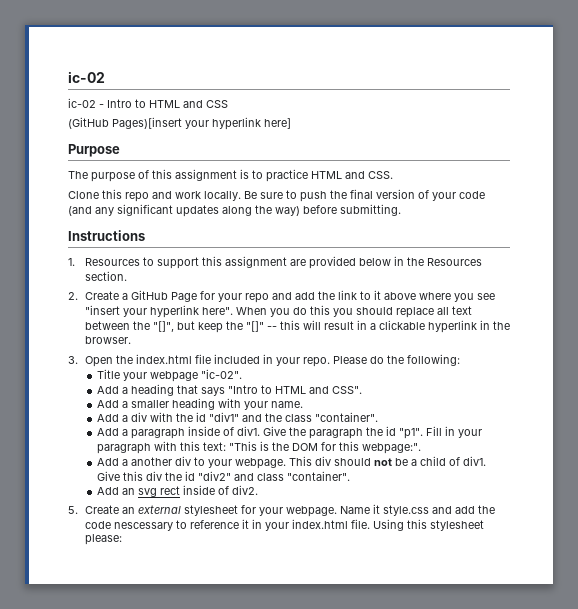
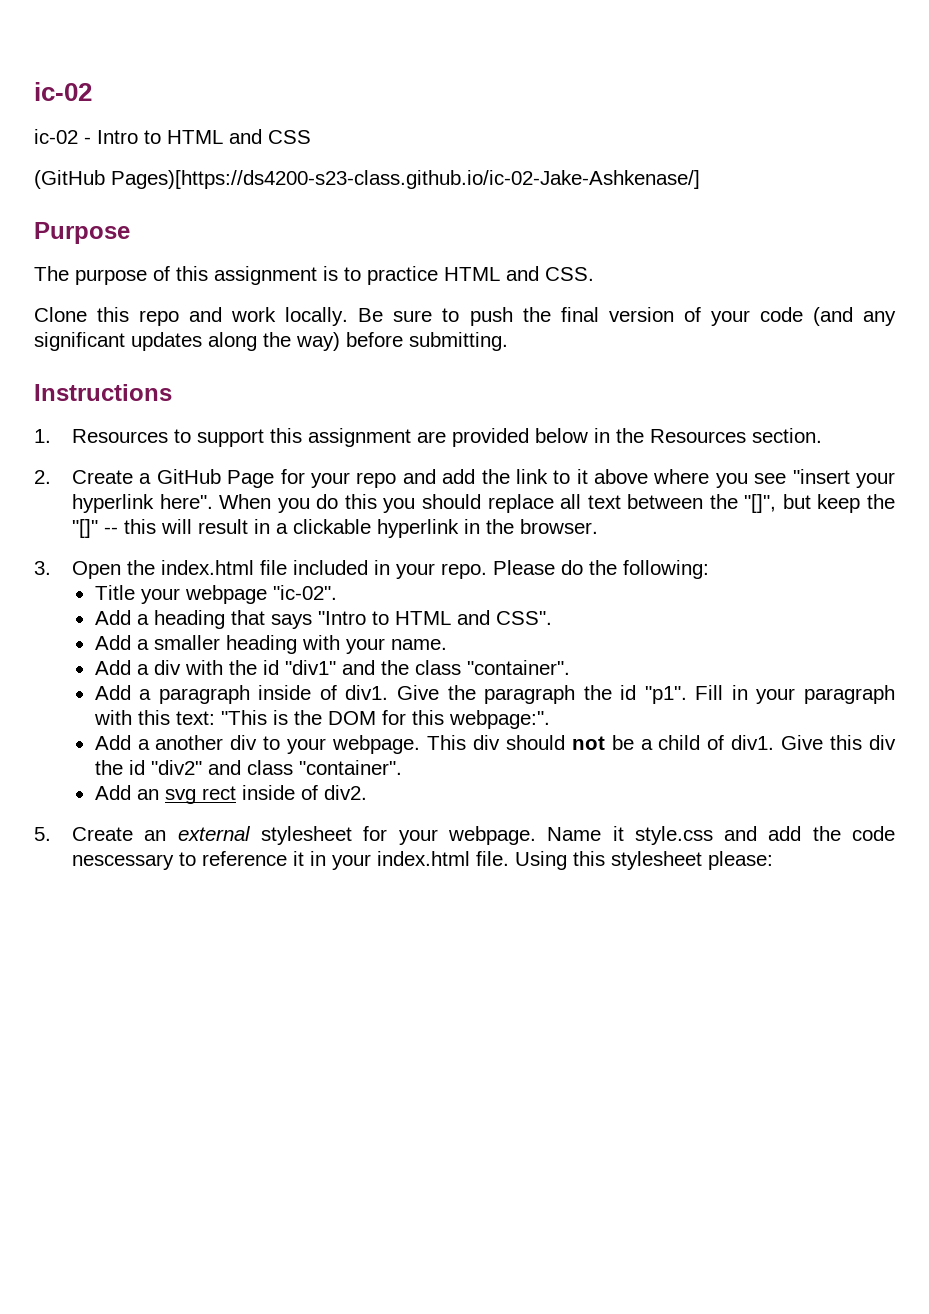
- (GitHub Pages)[insert your hyperlink here]
+ (GitHub Pages)[https://ds4200-s23-class.github.io/ic-02-Jake-Ashkenase/]

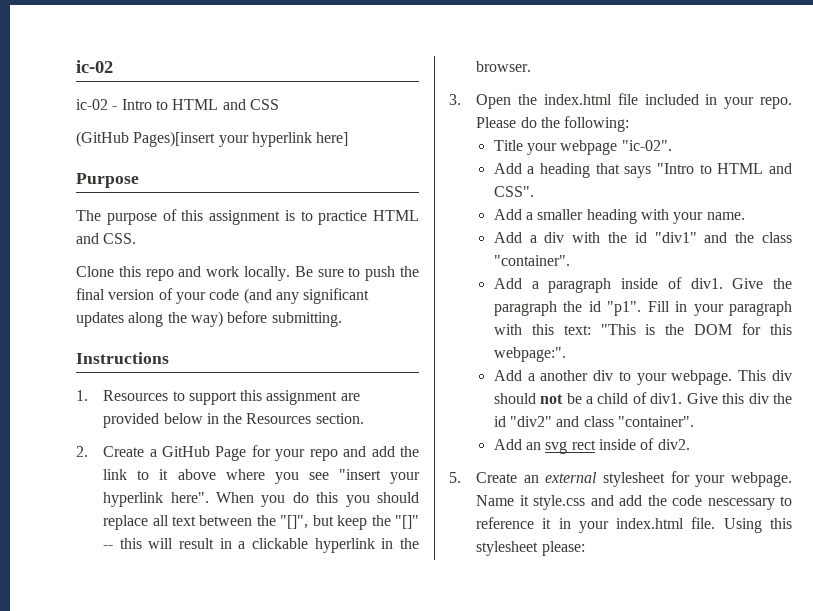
- (GitHub Pages)[https://ds4200-s23-class.github.io/ic-02-Jake-Ashkenase/]
+ (GitHub Pages)[insert your hyperlink here]

